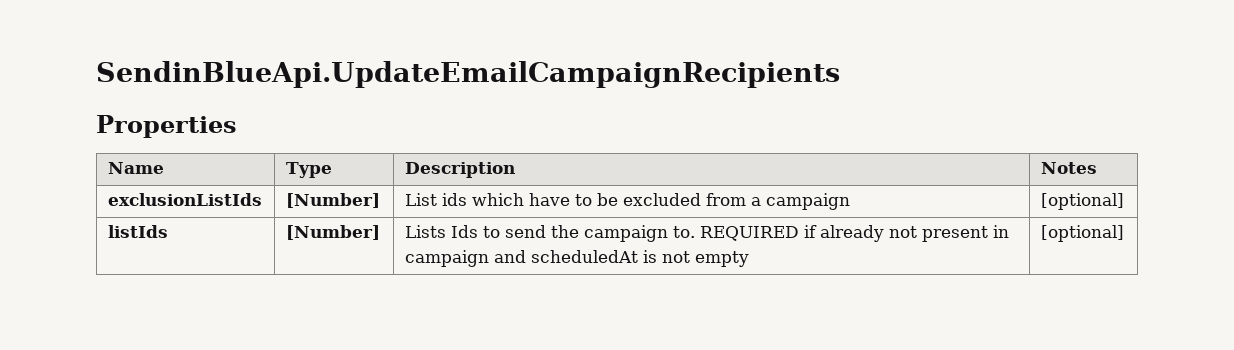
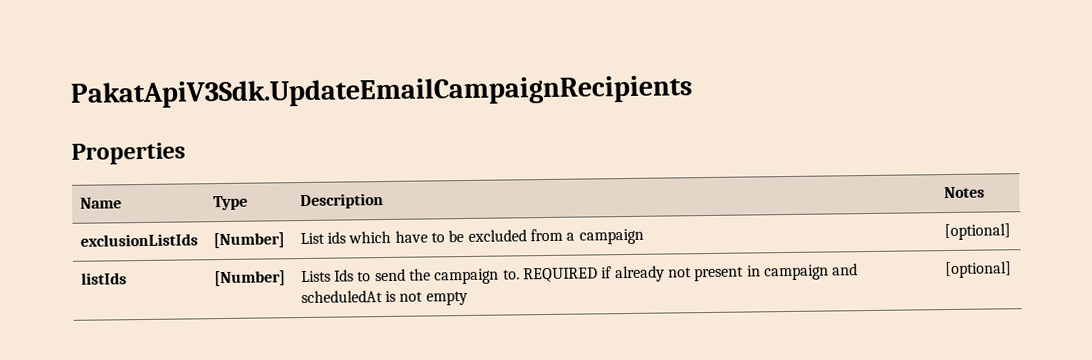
- SendinBlueApi.UpdateEmailCampaignRecipients
+ PakatApiV3Sdk.UpdateEmailCampaignRecipients

